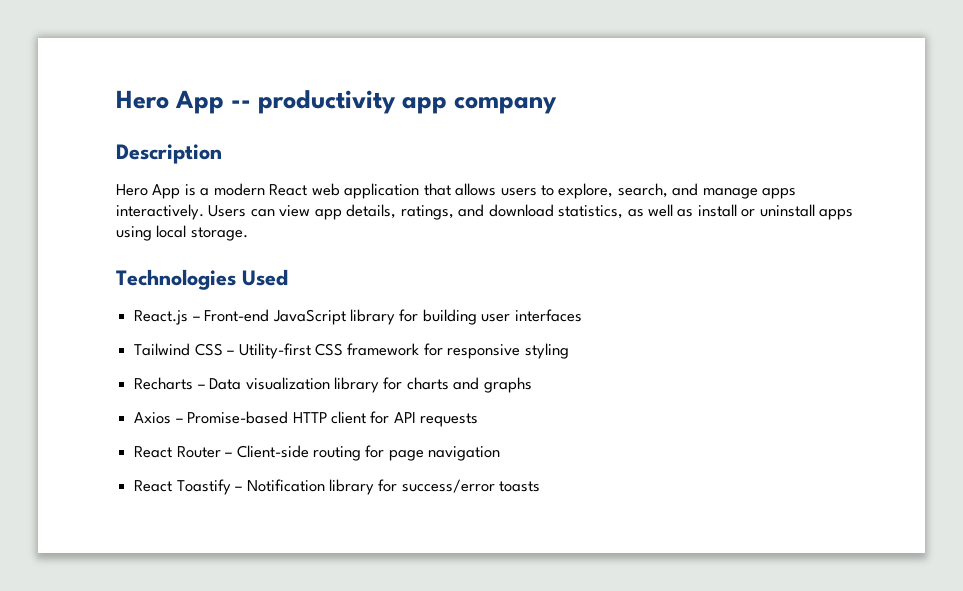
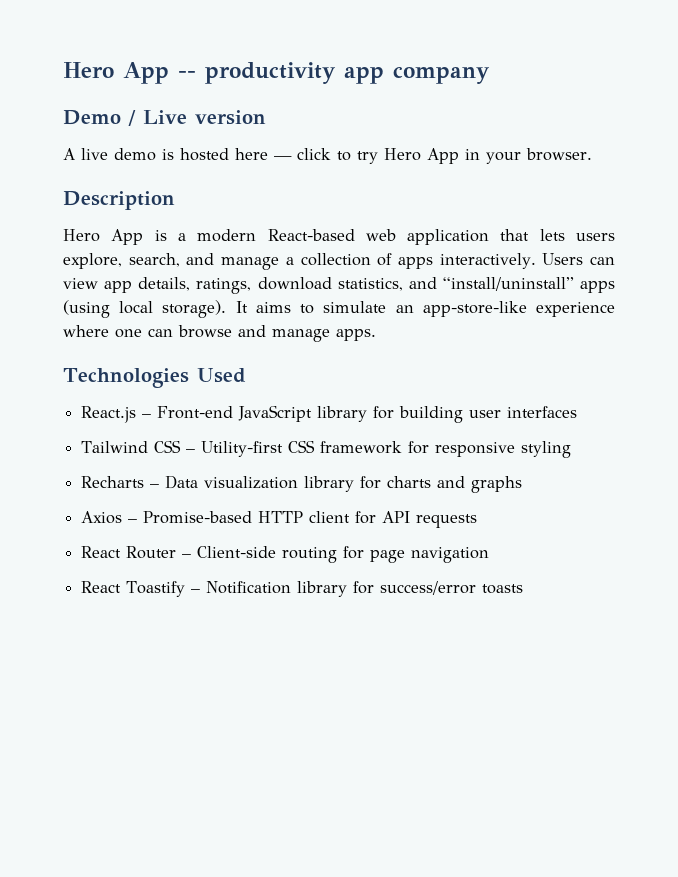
+ Demo / Live version
+ A live demo is hosted here — click to try Hero App in your browser.
- Hero App is a modern React web application that allows users to explore, search, and manage apps interactively.
+ Hero App is a modern React-based web application that lets users explore, search, and manage a collection of apps interactively.
- Users can view app details, ratings, and download statistics, as well as install or uninstall apps using local storage.
+ Users can view app details, ratings, download statistics, and “install/uninstall” apps (using local storage). It aims to simulate an app-store-like experience where one can browse and manage apps.

